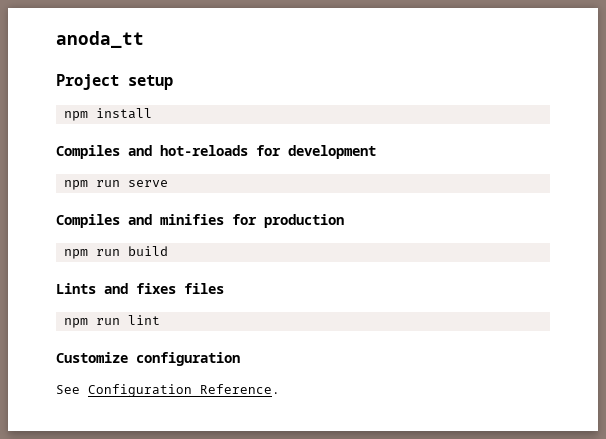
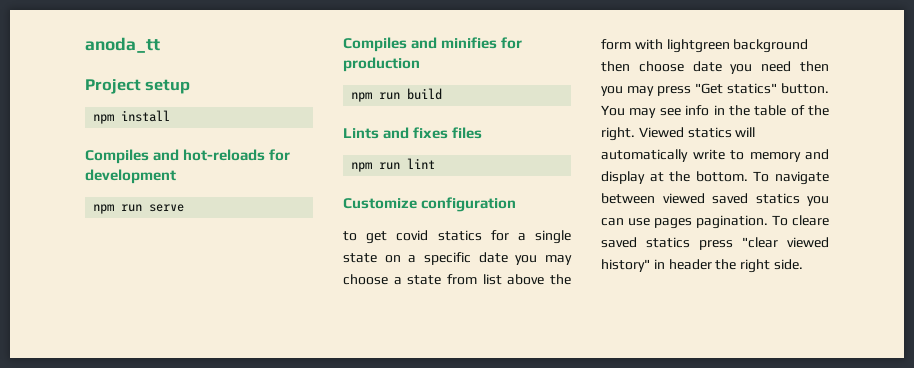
- See Configuration Reference.
+ to get covid statics for a single state on a specific date you may choose a state from list above the form with lightgreen background then choose date you need then you may press "Get statics" button. You may see info in the table of the right. Viewed statics will automatically write to memory and display at the bottom. To navigate between viewed saved statics you can use pages pagination. To cleare saved statics press "clear viewed history" in header the right side.

